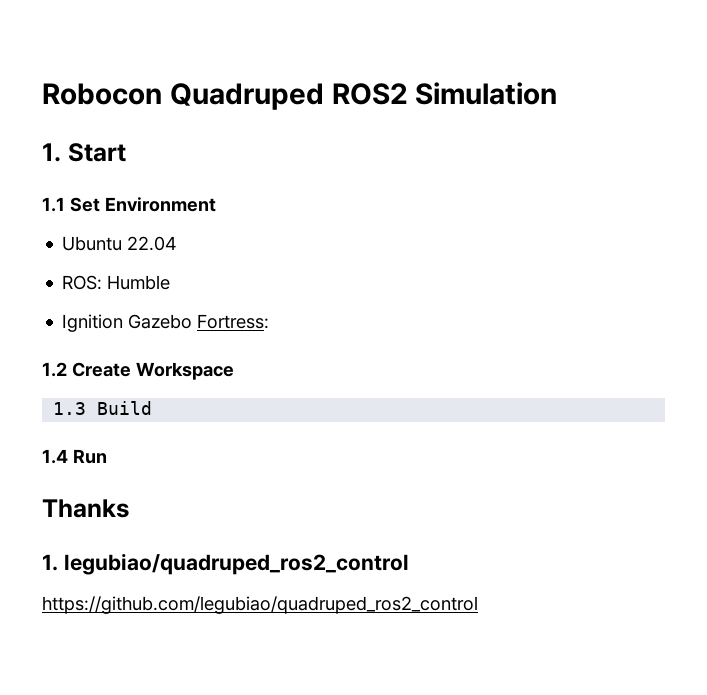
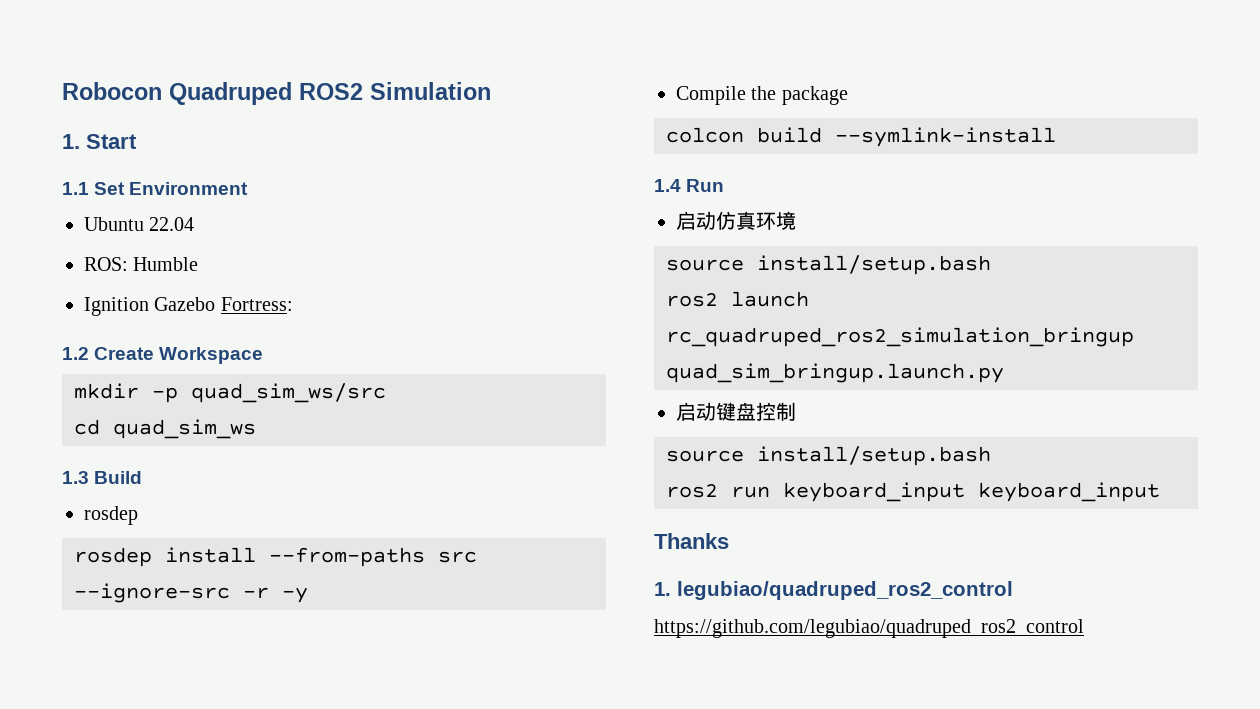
+ mkdir -p quad_sim_ws/src
+ cd quad_sim_ws
  1.3 Build
+ rosdep
+ rosdep install --from-paths src --ignore-src -r -y
+ Compile the package
+ colcon build --symlink-install
  1.4 Run
+ 启动仿真环境
+ source install/setup.bash
+ ros2 launch rc_quadruped_ros2_simulation_bringup quad_sim_bringup.launch.py
+ 启动键盘控制
+ source install/setup.bash
+ ros2 run keyboard_input keyboard_input

